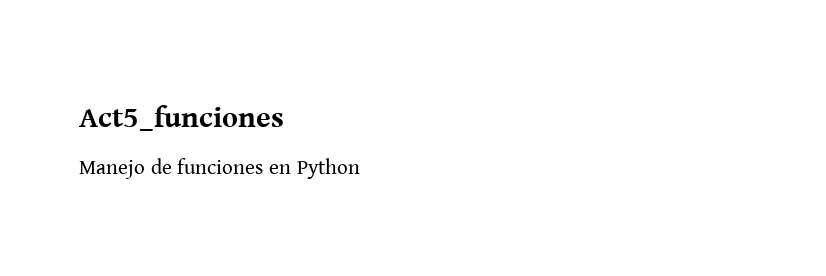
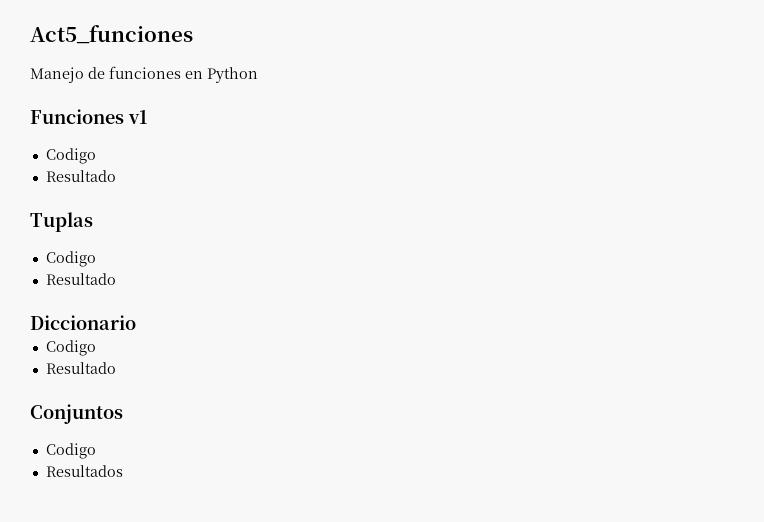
+ Funciones v1
+ Codigo
+ Resultado
+ Tuplas
+ Codigo
+ Resultado
+ Diccionario
+ Codigo
+ Resultado
+ Conjuntos
+ Codigo
+ Resultados

